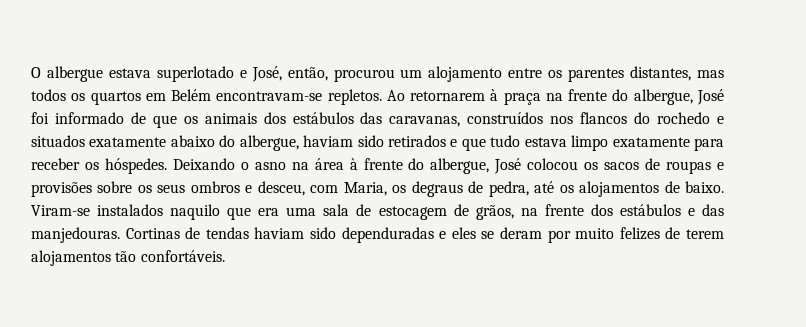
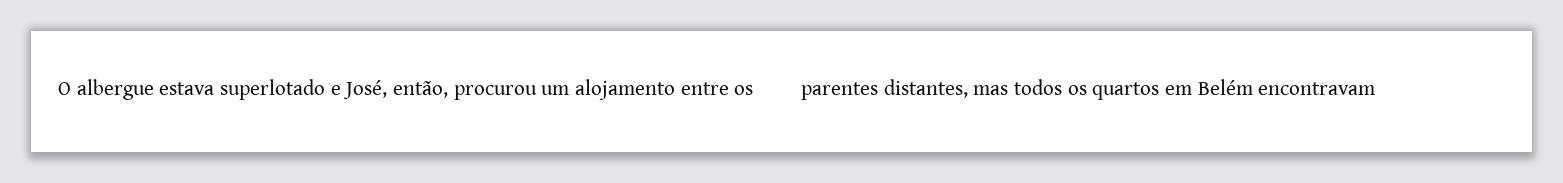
- O albergue estava superlotado e José, então, procurou um alojamento entre os parentes distantes, mas todos os quartos em Belém encontravam-se repletos. Ao retornarem à praça na frente do albergue, José foi informado de que os animais dos estábulos das caravanas, construídos nos flancos do rochedo e situados exatamente abaixo do albergue, haviam sido retirados e que tudo estava limpo exatamente para receber os hóspedes. Deixando o asno na área à frente do albergue, José colocou os sacos de roupas e provisões sobre os seus ombros e desceu, com Maria, os degraus de pedra, até os alojamentos de baixo. Viram-se instalados naquilo que era uma sala de estocagem de grãos, na frente dos estábulos e das manjedouras. Cortinas de tendas haviam sido dependuradas e eles se deram por muito felizes de terem alojamentos tão confortáveis.
+ O albergue estava superlotado e José, então, procurou um alojamento entre os parentes distantes, mas todos os quartos em Belém encontravam

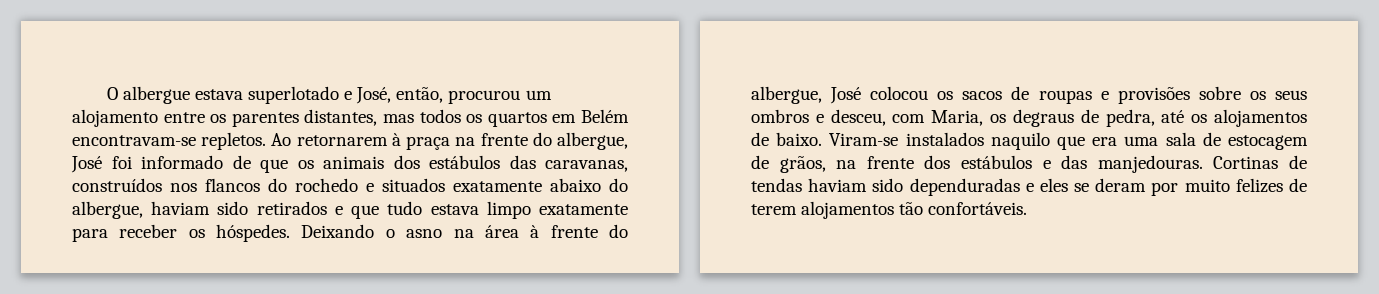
- O albergue estava superlotado e José, então, procurou um alojamento entre os parentes distantes, mas todos os quartos em Belém encontravam
+ O albergue estava superlotado e José, então, procurou um alojamento entre os parentes distantes, mas todos os quartos em Belém encontravam-se repletos. Ao retornarem à praça na frente do albergue, José foi informado de que os animais dos estábulos das caravanas, construídos nos flancos do rochedo e situados exatamente abaixo do albergue, haviam sido retirados e que tudo estava limpo exatamente para receber os hóspedes. Deixando o asno na área à frente do albergue, José colocou os sacos de roupas e provisões sobre os seus ombros e desceu, com Maria, os degraus de pedra, até os alojamentos de baixo. Viram-se instalados naquilo que era uma sala de estocagem de grãos, na frente dos estábulos e das manjedouras. Cortinas de tendas haviam sido dependuradas e eles se deram por muito felizes de terem alojamentos tão confortáveis.

